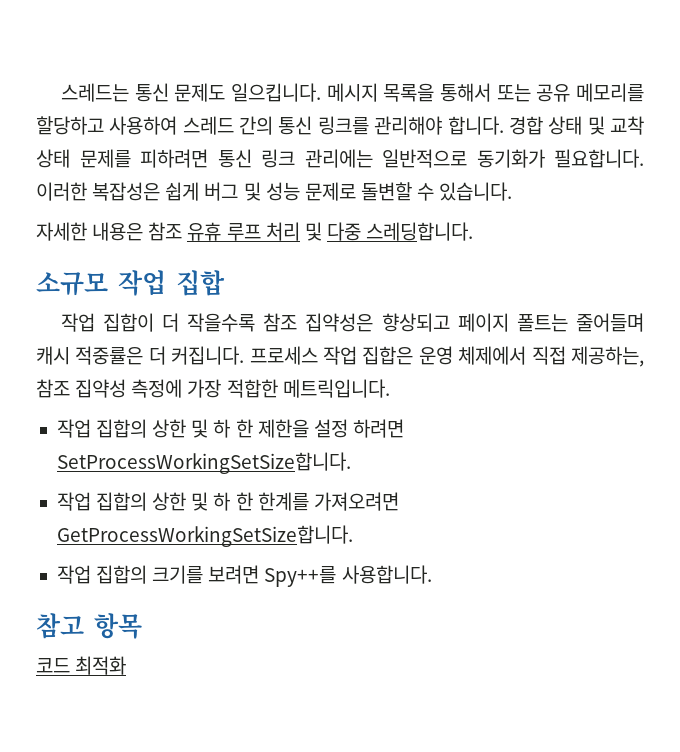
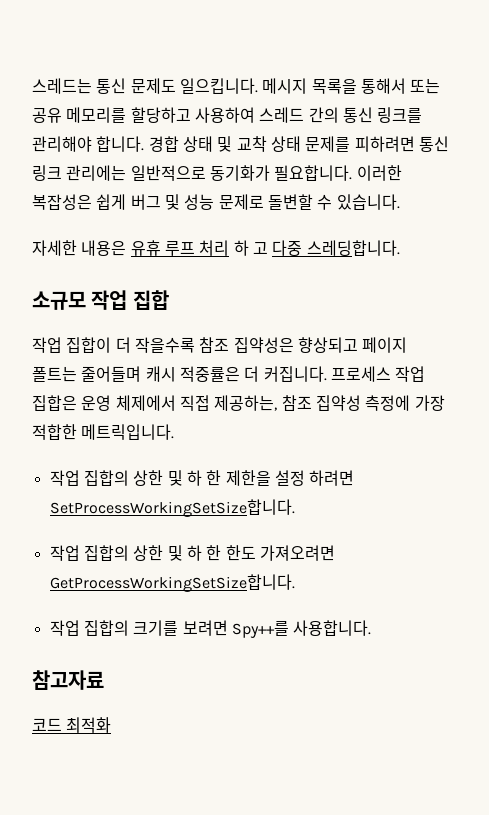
- 자세한 내용은 참조 유휴 루프 처리 및 다중 스레딩합니다.
+ 자세한 내용은 유휴 루프 처리 하 고 다중 스레딩합니다.
- 작업 집합의 상한 및 하 한 한계를 가져오려면 GetProcessWorkingSetSize합니다.
+ 작업 집합의 상한 및 하 한 한도 가져오려면 GetProcessWorkingSetSize합니다.
- 참고 항목
+ 참고자료

